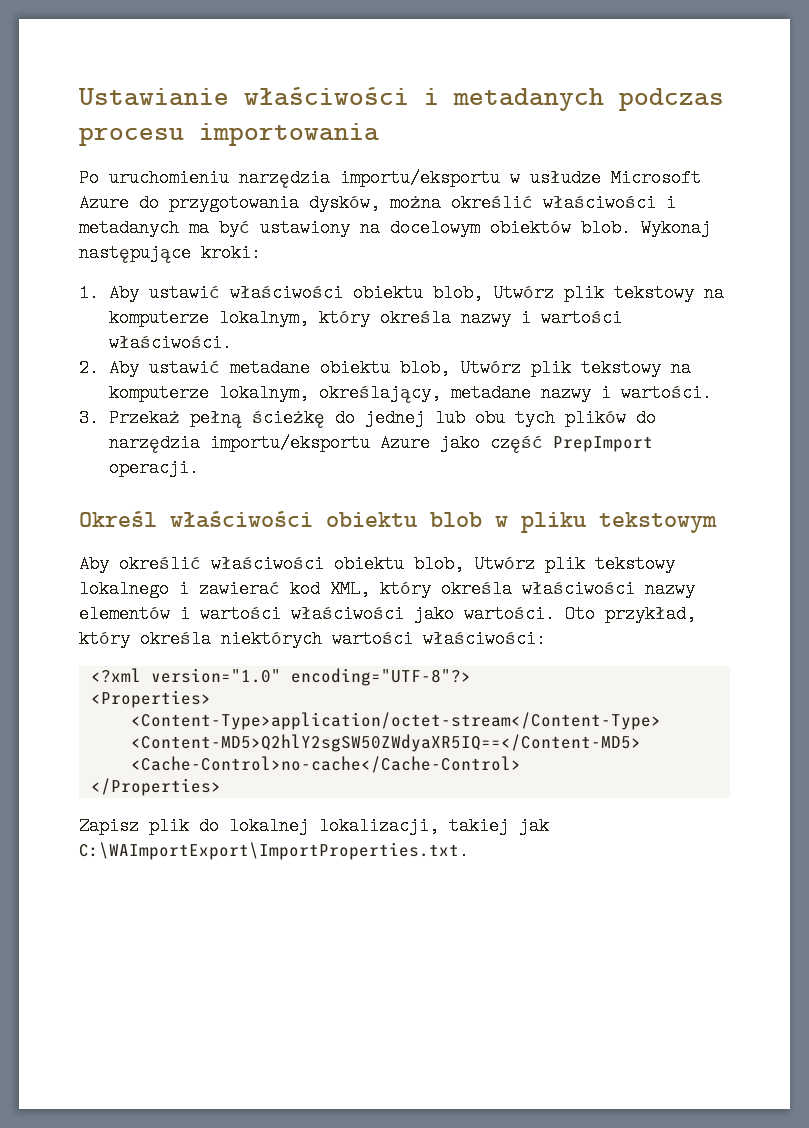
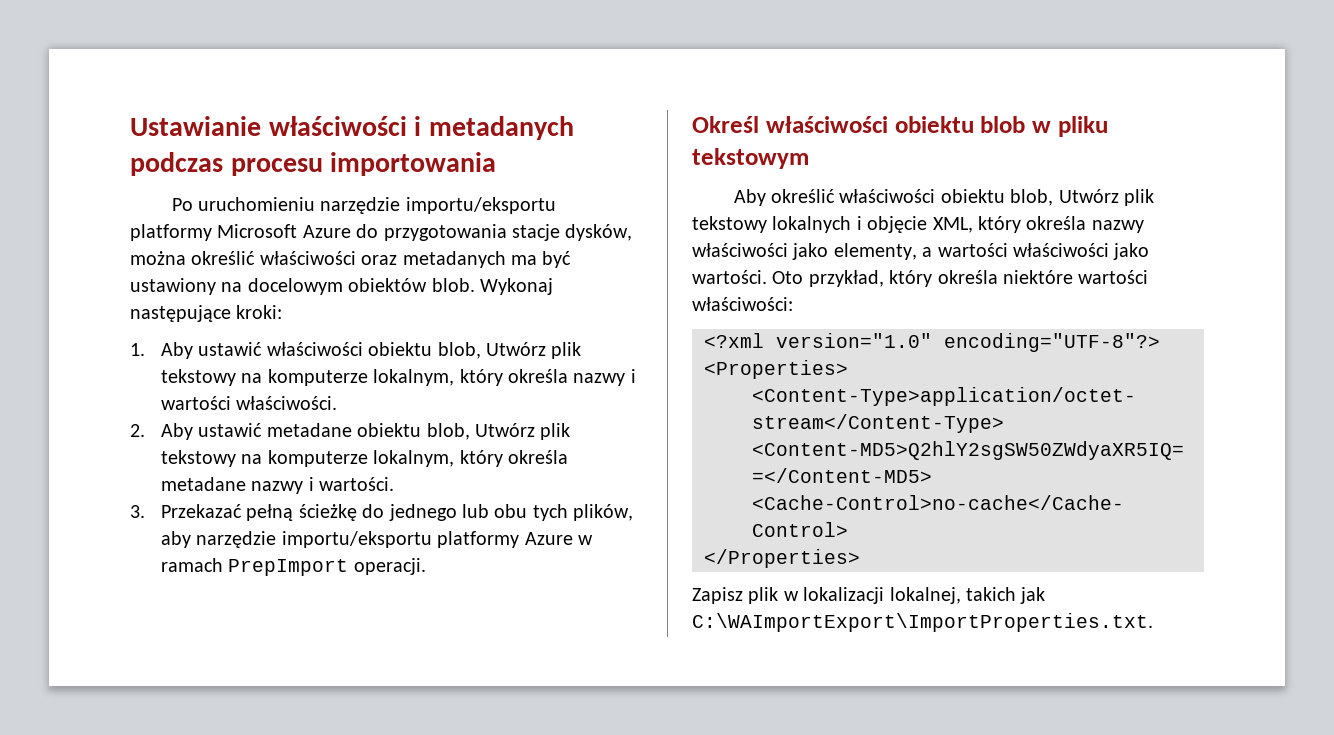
- Po uruchomieniu narzędzia importu/eksportu w usłudze Microsoft Azure do przygotowania dysków, można określić właściwości i metadanych ma być ustawiony na docelowym obiektów blob.
+ Po uruchomieniu narzędzie importu/eksportu platformy Microsoft Azure do przygotowania stacje dysków, można określić właściwości oraz metadanych ma być ustawiony na docelowym obiektów blob.
- 2. Aby ustawić metadane obiektu blob, Utwórz plik tekstowy na komputerze lokalnym, określający, metadane nazwy i wartości.
+ 2. Aby ustawić metadane obiektu blob, Utwórz plik tekstowy na komputerze lokalnym, który określa metadane nazwy i wartości.
- 3. Przekaż pełną ścieżkę do jednej lub obu tych plików do narzędzia importu/eksportu Azure jako część PrepImport operacji.
+ 3. Przekazać pełną ścieżkę do jednego lub obu tych plików, aby narzędzie importu/eksportu platformy Azure w ramach PrepImport operacji.
- Aby określić właściwości obiektu blob, Utwórz plik tekstowy lokalnego i zawierać kod XML, który określa właściwości nazwy elementów i wartości właściwości jako wartości.
+ Aby określić właściwości obiektu blob, Utwórz plik tekstowy lokalnych i objęcie XML, który określa nazwy właściwości jako elementy, a wartości właściwości jako wartości.
- Oto przykład, który określa niektórych wartości właściwości:
+ Oto przykład, który określa niektóre wartości właściwości:
- Zapisz plik do lokalnej lokalizacji, takiej jak C:\WAImportExport\ImportProperties.txt.
+ Zapisz plik w lokalizacji lokalnej, takich jak C:\WAImportExport\ImportProperties.txt.

